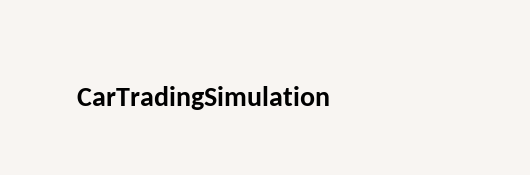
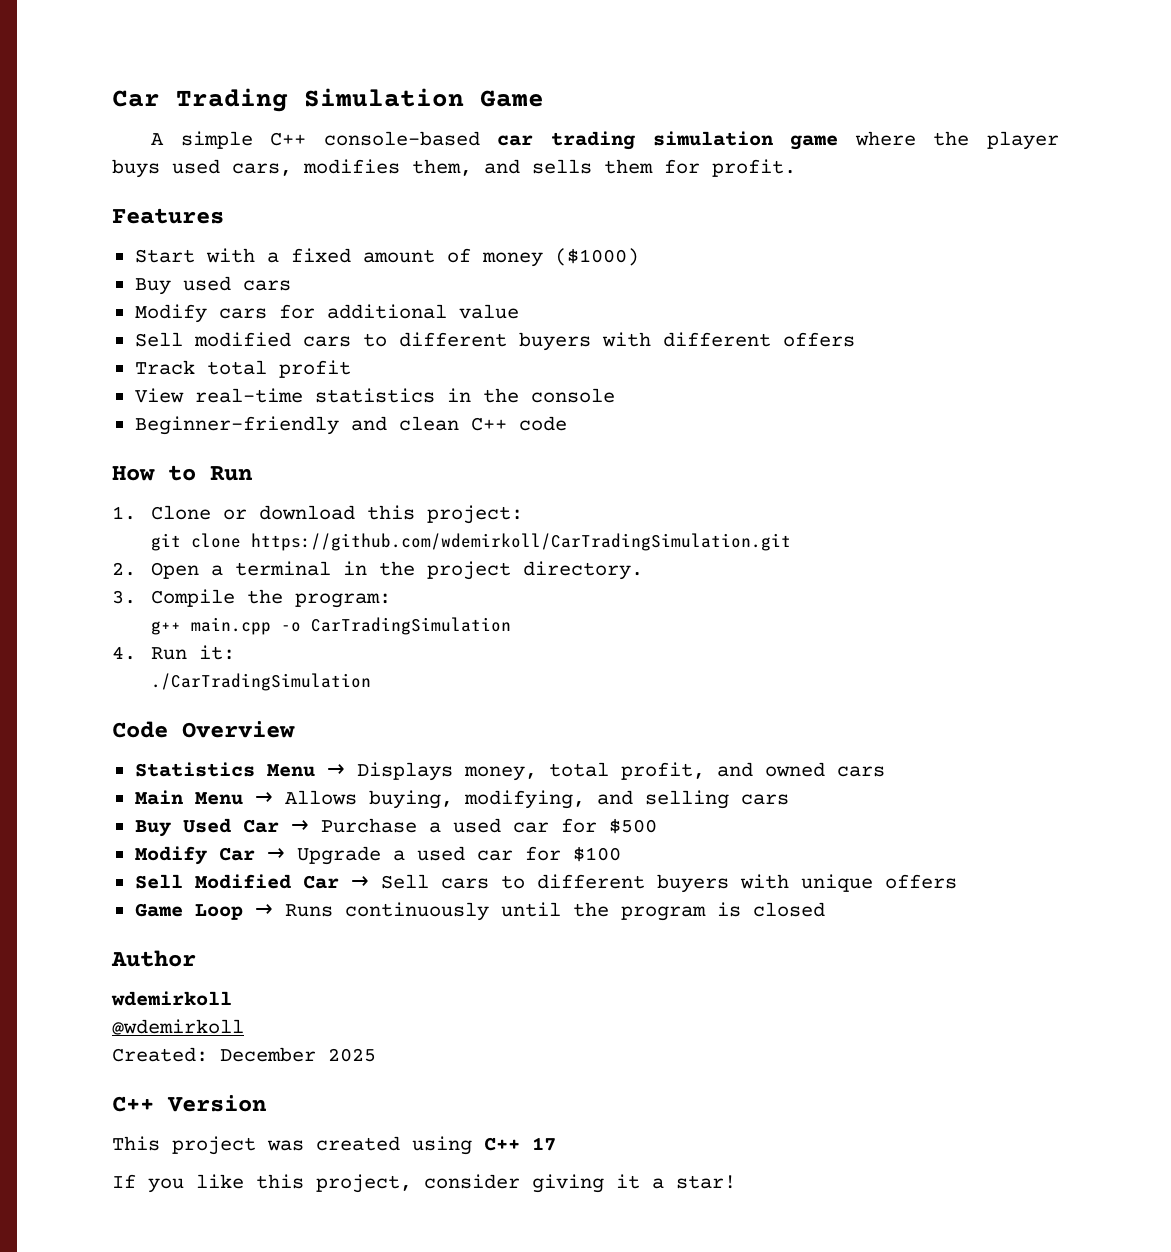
- CarTradingSimulation
+ Car Trading Simulation Game
+ A simple C++ console-based car trading simulation game where the player buys used cars, modifies them, and sells them for profit.
+ Features
+ Start with a fixed amount of money ($1000)
+ Buy used cars
+ Modify cars for additional value
+ Sell modified cars to different buyers with different offers
+ Track total profit
+ View real-time statistics in the console
+ Beginner-friendly and clean C++ code
+ How to Run
+ 1. Clone or download this project:
+ git clone https://github.com/wdemirkoll/CarTradingSimulation.git
+ 2. Open a terminal in the project directory.
+ 3. Compile the program:
+ g++ main.cpp -o CarTradingSimulation
+ 4. Run it:
+ ./CarTradingSimulation
+ Code Overview
+ Statistics Menu → Displays money, total profit, and owned cars
+ Main Menu → Allows buying, modifying, and selling cars
+ Buy Used Car → Purchase a used car for $500
+ Modify Car → Upgrade a used car for $100
+ Sell Modified Car → Sell cars to different buyers with unique offers
+ Game Loop → Runs continuously until the program is closed
+ Author
+ wdemirkoll
+ @wdemirkoll
+ Created: December 2025
+ C++ Version
+ This project was created using C++ 17
+ If you like this project, consider giving it a star!

